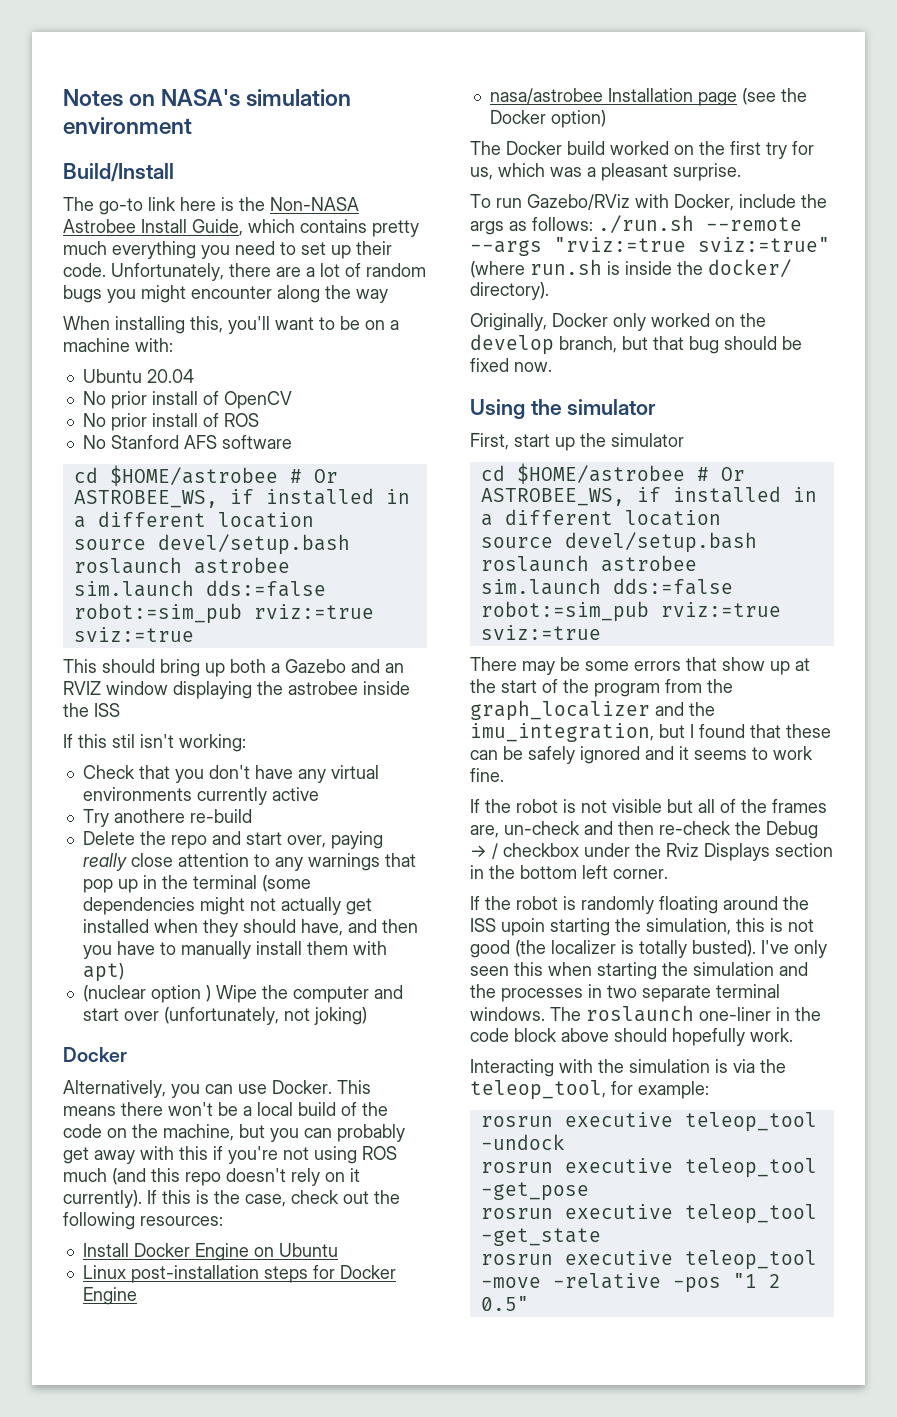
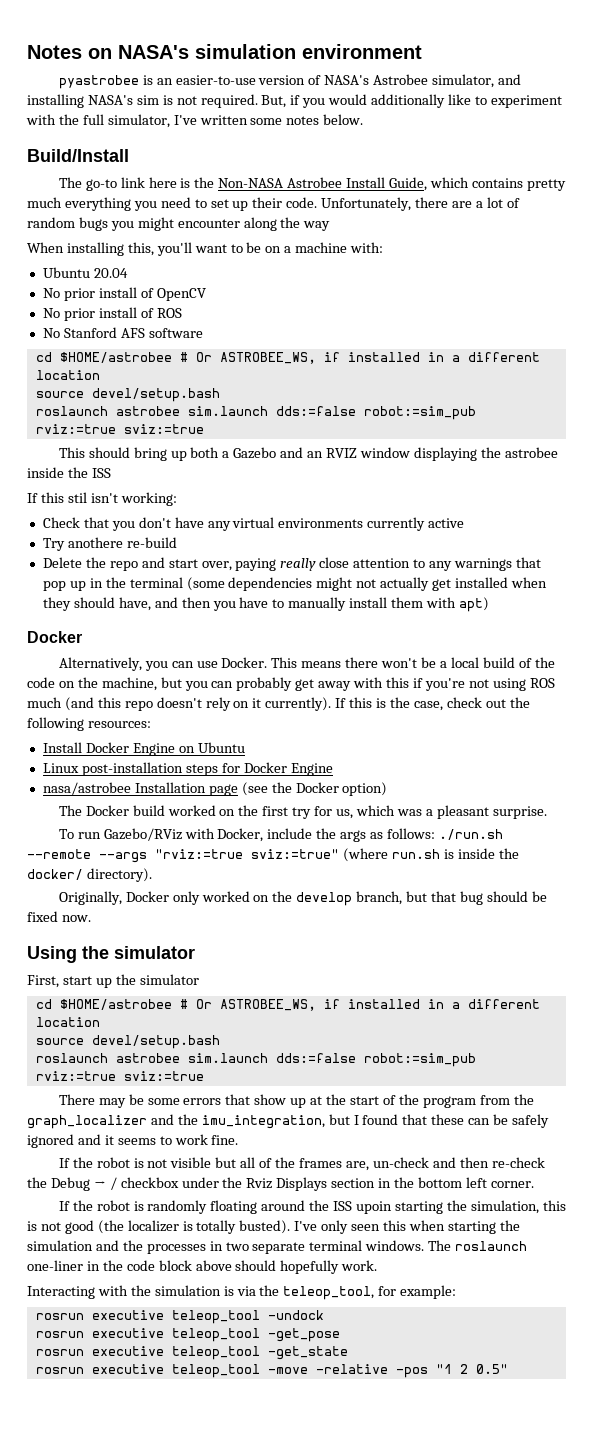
+ pyastrobee is an easier-to-use version of NASA's Astrobee simulator, and installing NASA's sim is not required. But, if you would additionally like to experiment with the full simulator, I've written some notes below.
- (nuclear option ) Wipe the computer and start over (unfortunately, not joking)

